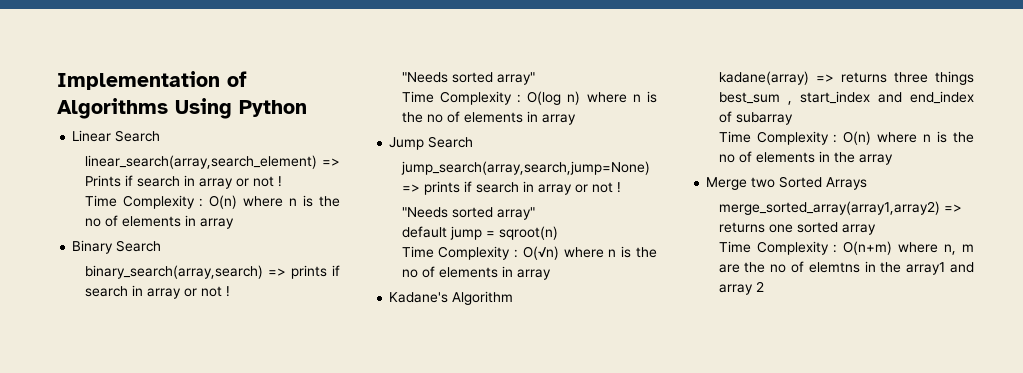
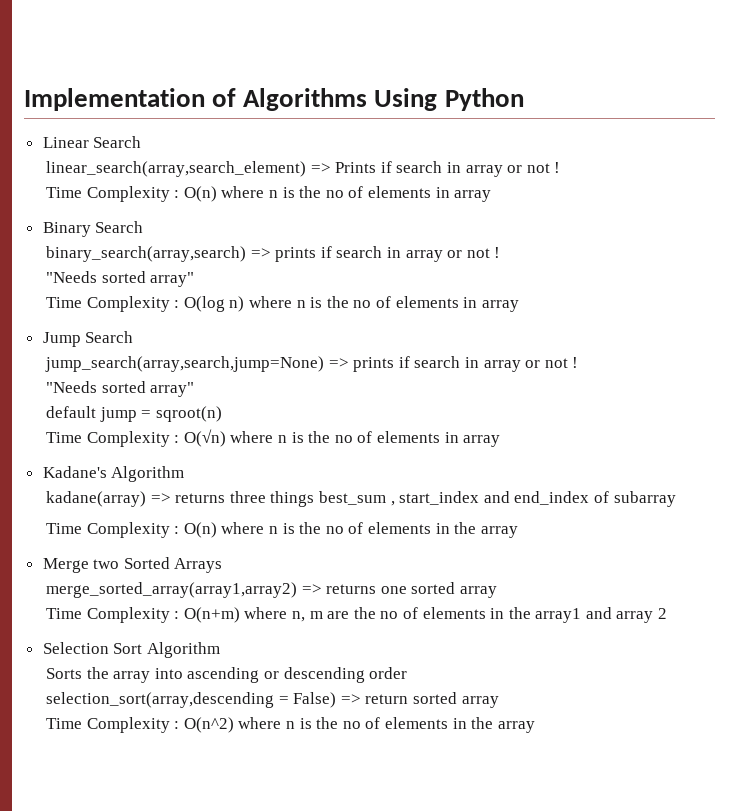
- Time Complexity : O(n+m) where n, m are the no of elemtns in the array1 and array 2
+ Time Complexity : O(n+m) where n, m are the no of elements in the array1 and array 2
+ Selection Sort Algorithm
+ Sorts the array into ascending or descending order
+ selection_sort(array,descending = False) => return sorted array
+ Time Complexity : O(n^2) where n is the no of elements in the array

